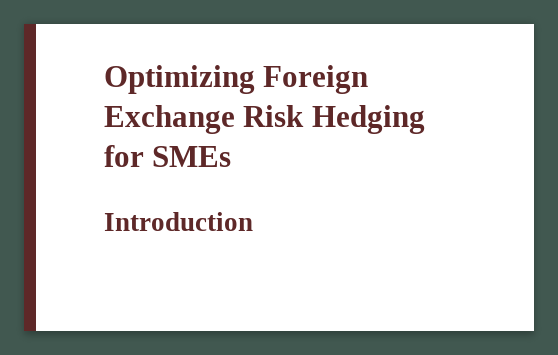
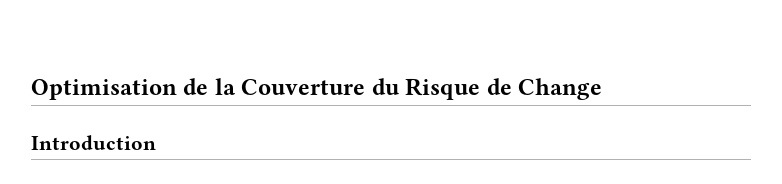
- Optimizing Foreign Exchange Risk Hedging for SMEs
+ Optimisation de la Couverture du Risque de Change

